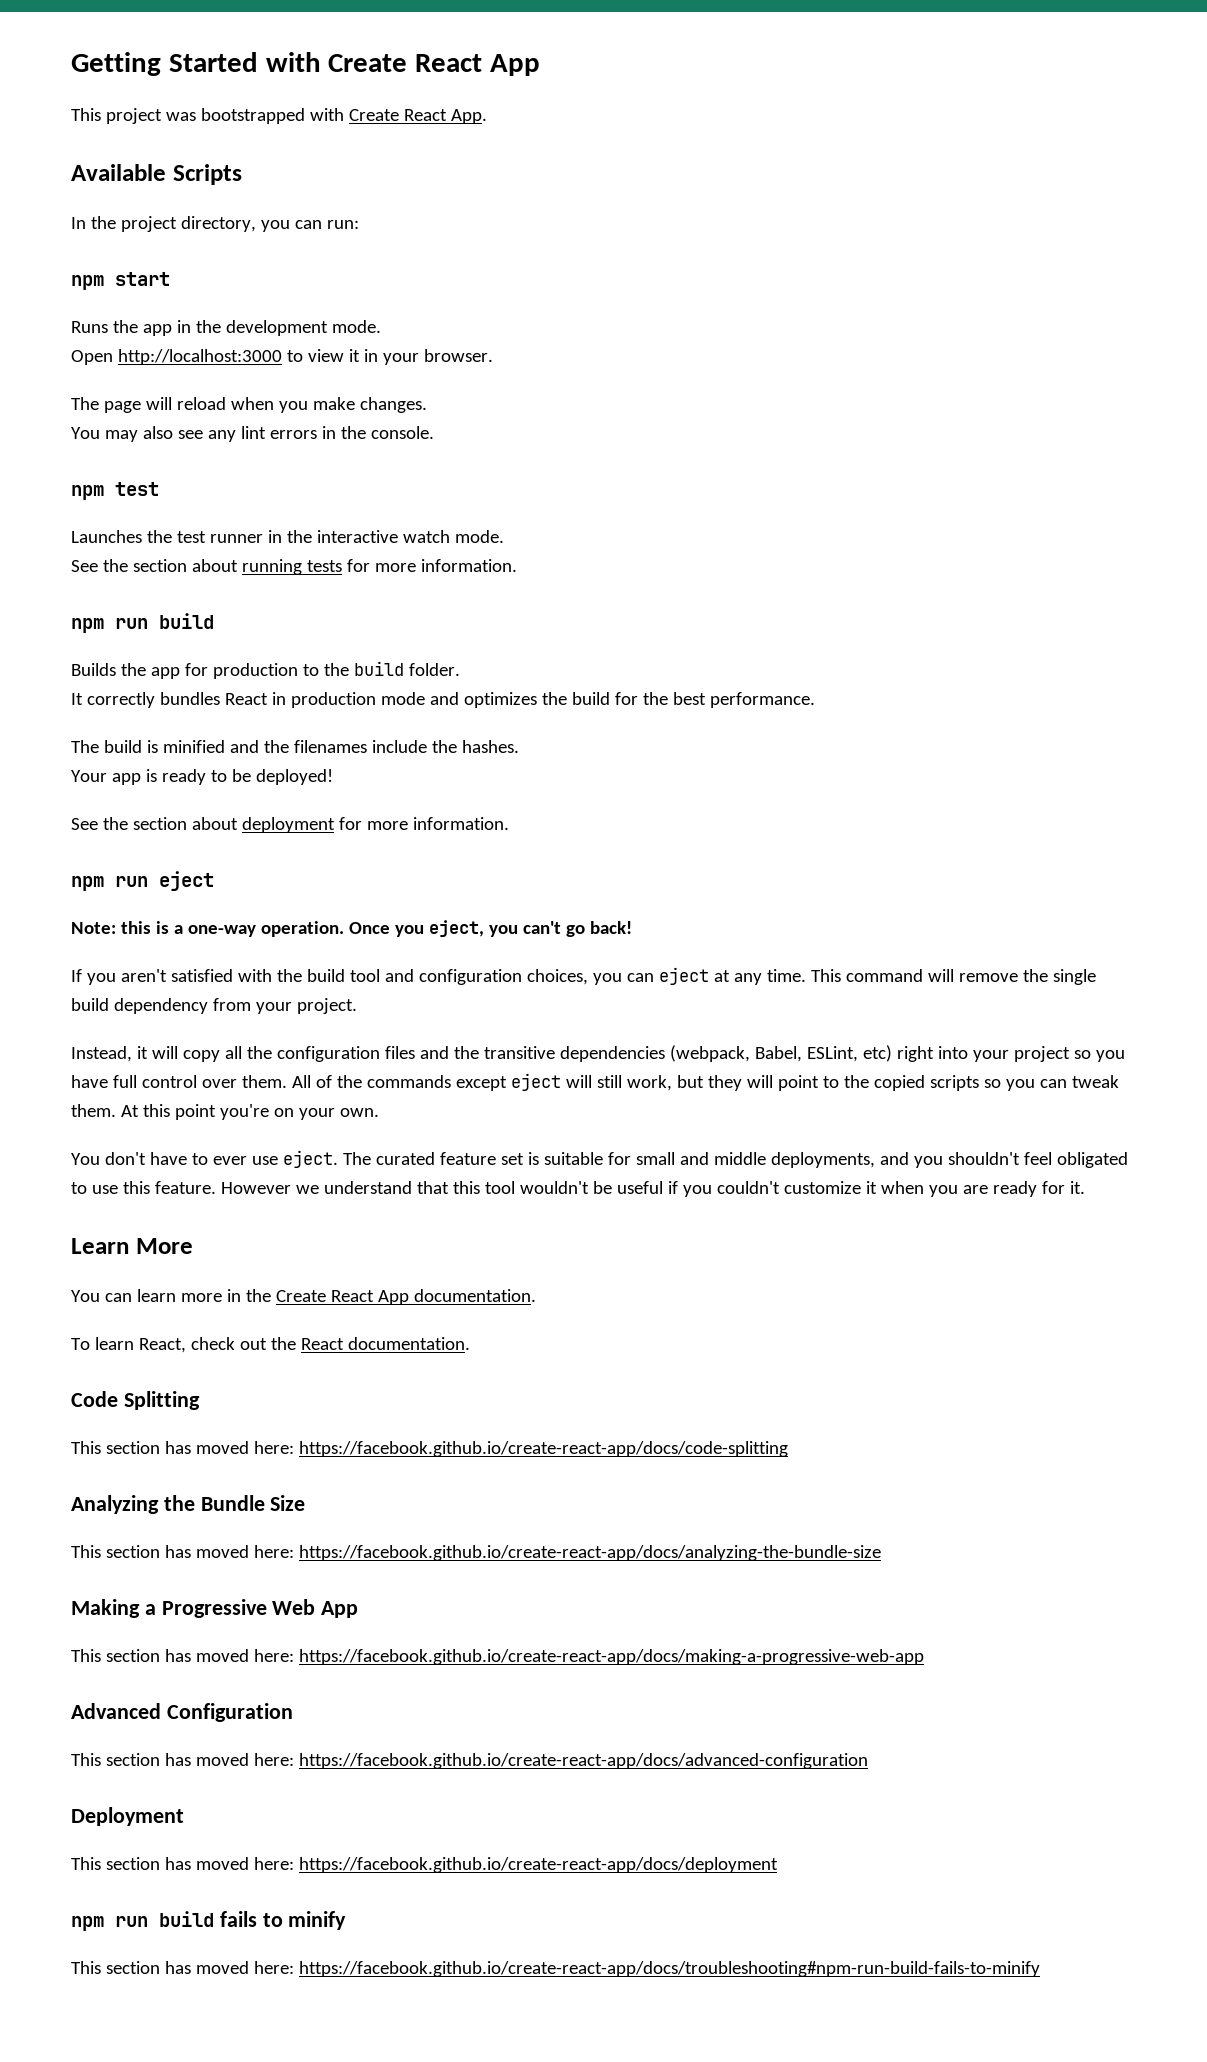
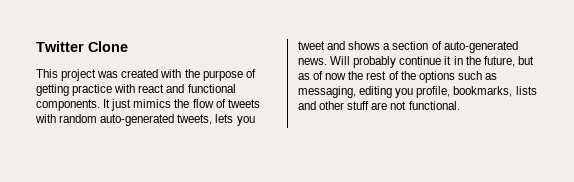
- Getting Started with Create React App
- This project was bootstrapped with Create React App.
- Available Scripts
- In the project directory, you can run:
- npm start
- Runs the app in the development mode.
- Open http://localhost:3000 to view it in your browser.
- The page will reload when you make changes.
- You may also see any lint errors in the console.
- npm test
- Launches the test runner in the interactive watch mode.
- See the section about running tests for more information.
- npm run build
- Builds the app for production to the build folder.
- It correctly bundles React in production mode and optimizes the build for the best performance.
- The build is minified and the filenames include the hashes.
- Your app is ready to be deployed!
- See the section about deployment for more information.
- npm run eject
- Note: this is a one-way operation. Once you eject, you can't go back!
- If you aren't satisfied with the build tool and configuration choices, you can eject at any time. This command will remove the single build dependency from your project.
- Instead, it will copy all the configuration files and the transitive dependencies (webpack, Babel, ESLint, etc) right into your project so you have full control over them. All of the commands except eject will still work, but they will point to the copied scripts so you can tweak them. At this point you're on your own.
- You don't have to ever use eject. The curated feature set is suitable for small and middle deployments, and you shouldn't feel obligated to use this feature. However we understand that this tool wouldn't be useful if you couldn't customize it when you are ready for it.
- Learn More
- You can learn more in the Create React App documentation.
- To learn React, check out the React documentation.
- Code Splitting
- This section has moved here: https://facebook.github.io/create-react-app/docs/code-splitting
- Analyzing the Bundle Size
- This section has moved here: https://facebook.github.io/create-react-app/docs/analyzing-the-bundle-size
- Making a Progressive Web App
- This section has moved here: https://facebook.github.io/create-react-app/docs/making-a-progressive-web-app
- Advanced Configuration
- This section has moved here: https://facebook.github.io/create-react-app/docs/advanced-configuration
- Deployment
- This section has moved here: https://facebook.github.io/create-react-app/docs/deployment
- npm run build fails to minify
- This section has moved here: https://facebook.github.io/create-react-app/docs/troubleshooting#npm-run-build-fails-to-minify
+ Twitter Clone
+ This project was created with the purpose of getting practice with react and functional components. It just mimics the flow of tweets with random auto-generated tweets, lets you tweet and shows a section of auto-generated news. Will probably continue it in the future, but as of now the rest of the options such as messaging, editing you profile, bookmarks, lists and other stuff are not functional.

